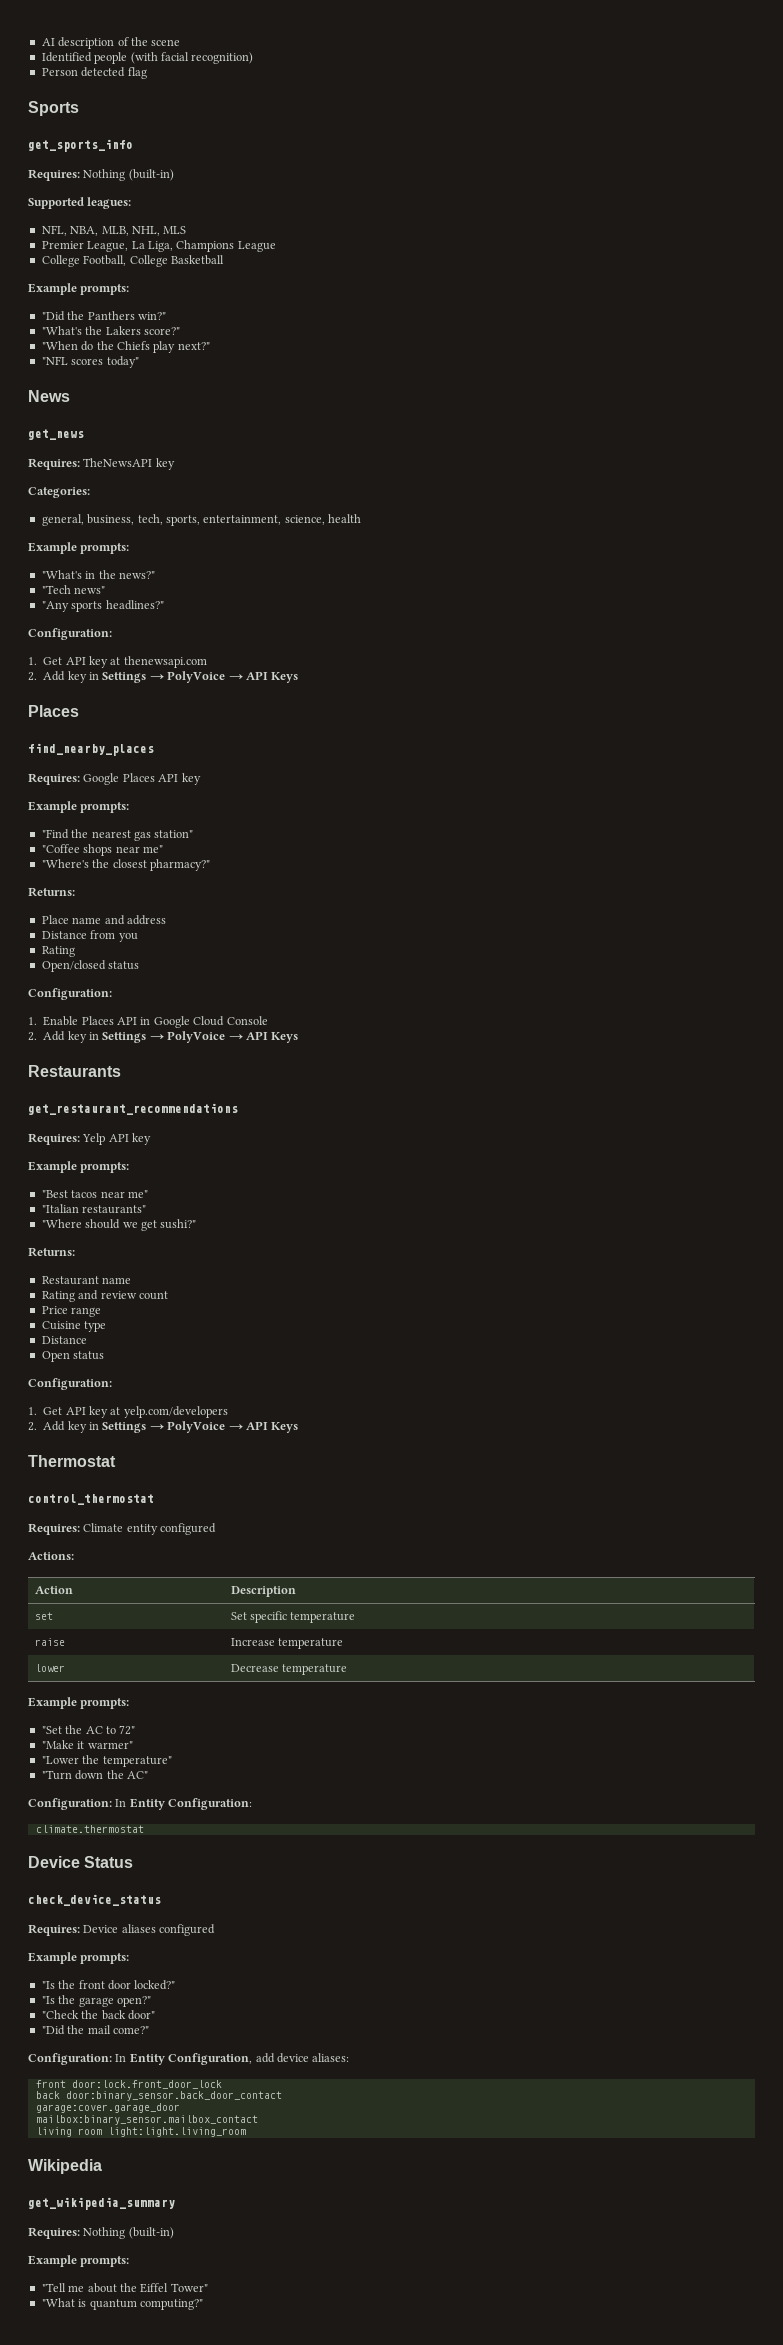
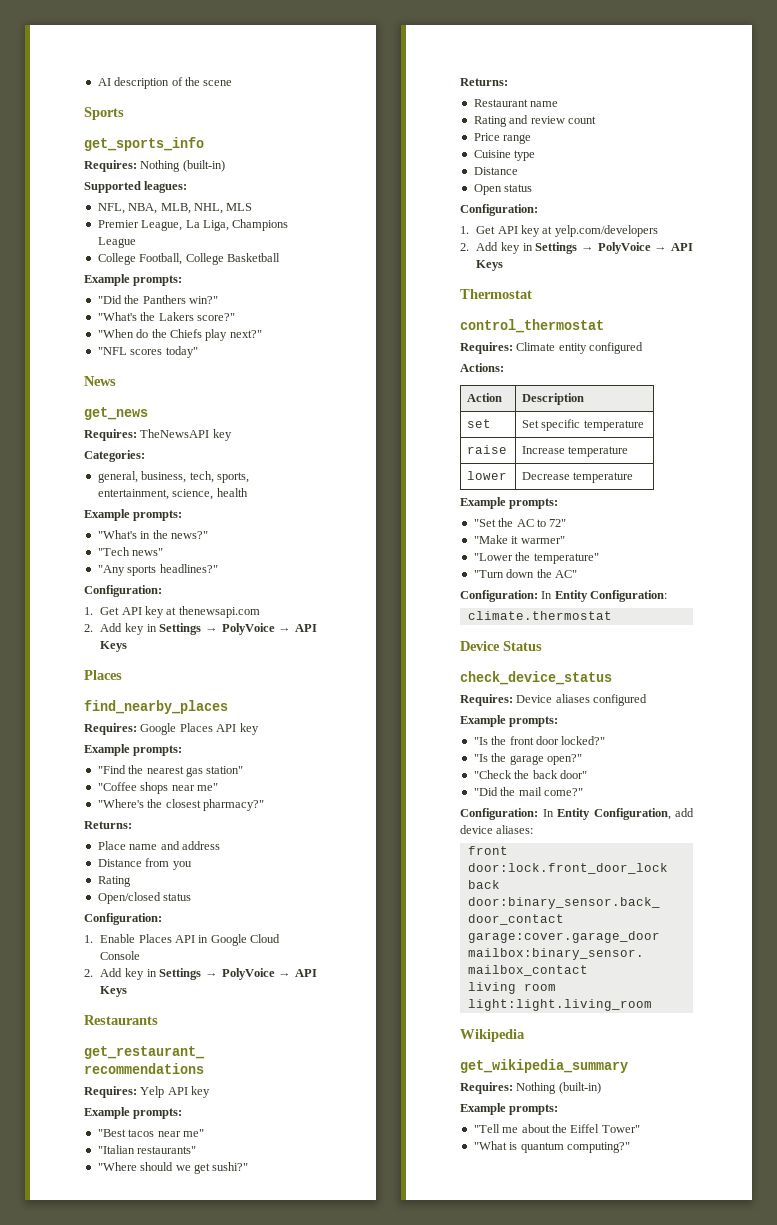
- Identified people (with facial recognition)
- Person detected flag

